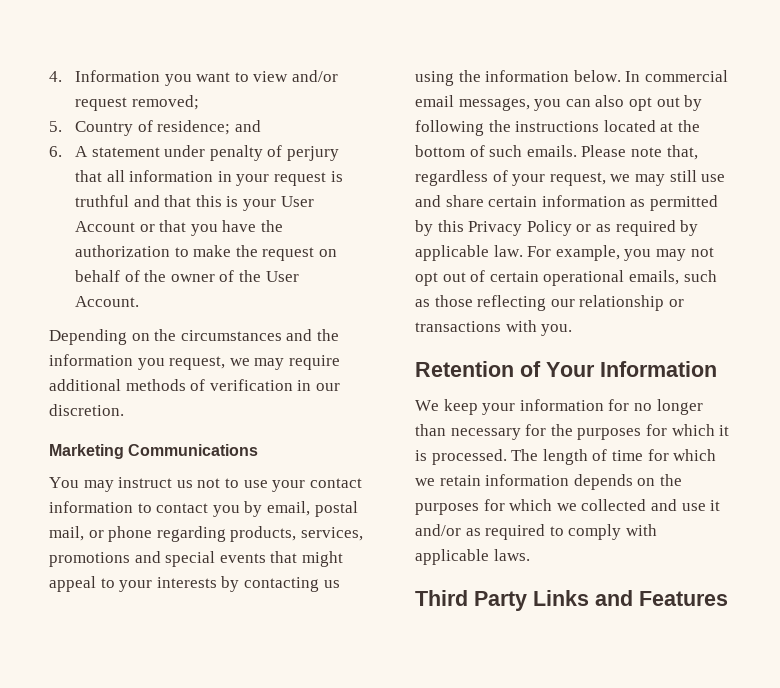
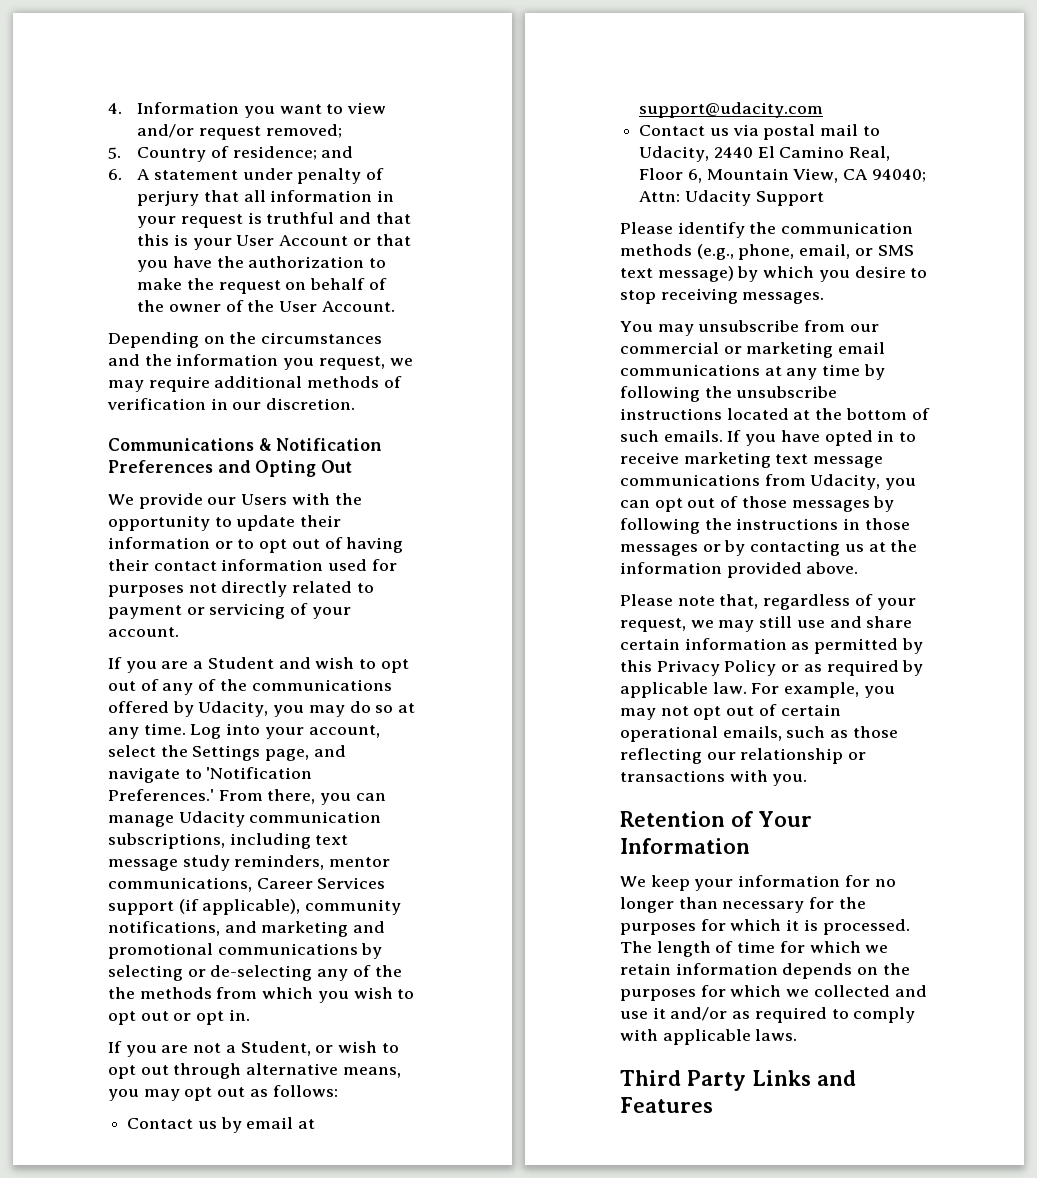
- Marketing Communications
- You may instruct us not to use your contact information to contact you by email, postal mail, or phone regarding products, services, promotions and special events that might appeal to your interests by contacting us using the information below. In commercial email messages, you can also opt out by following the instructions located at the bottom of such emails. Please note that, regardless of your request, we may still use and share certain information as permitted by this Privacy Policy or as required by applicable law.
+ Communications & Notification Preferences and Opting Out
+ We provide our Users with the opportunity to update their information or to opt out of having their contact information used for purposes not directly related to payment or servicing of your account.
+ If you are a Student and wish to opt out of any of the communications offered by Udacity, you may do so at any time. Log into your account, select the Settings page, and navigate to 'Notification Preferences.' From there, you can manage Udacity communication subscriptions, including text message study reminders, mentor communications, Career Services support (if applicable), community notifications, and marketing and promotional communications by selecting or de-selecting any of the the methods from which you wish to opt out or opt in.
+ If you are not a Student, or wish to opt out through alternative means, you may opt out as follows:
+ Contact us by email at support@udacity.com
+ Contact us via postal mail to Udacity, 2440 El Camino Real, Floor 6, Mountain View, CA 94040; Attn: Udacity Support
+ Please identify the communication methods (e.g., phone, email, or SMS text message) by which you desire to stop receiving messages.
+ You may unsubscribe from our commercial or marketing email communications at any time by following the unsubscribe instructions located at the bottom of such emails. If you have opted in to receive marketing text message communications from Udacity, you can opt out of those messages by following the instructions in those messages or by contacting us at the information provided above.
+ Please note that, regardless of your request, we may still use and share certain information as permitted by this Privacy Policy or as required by applicable law.

